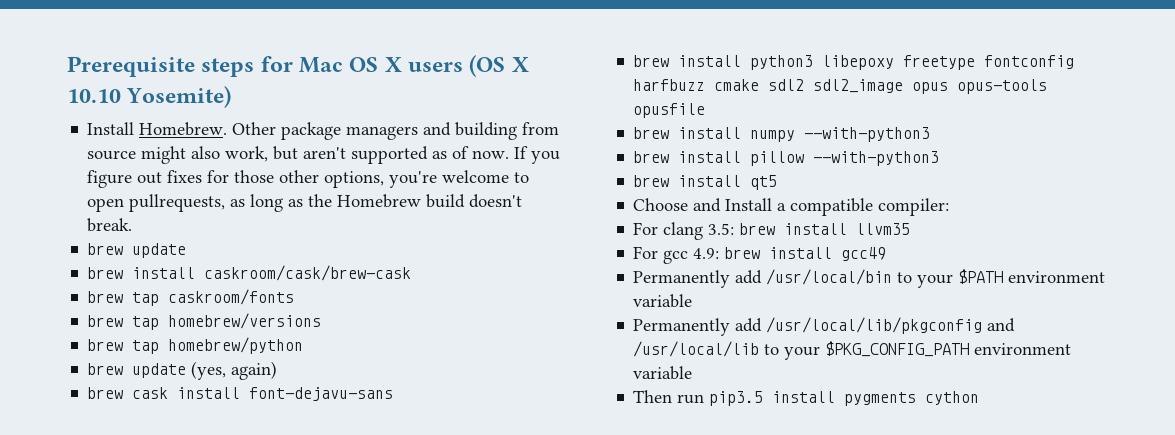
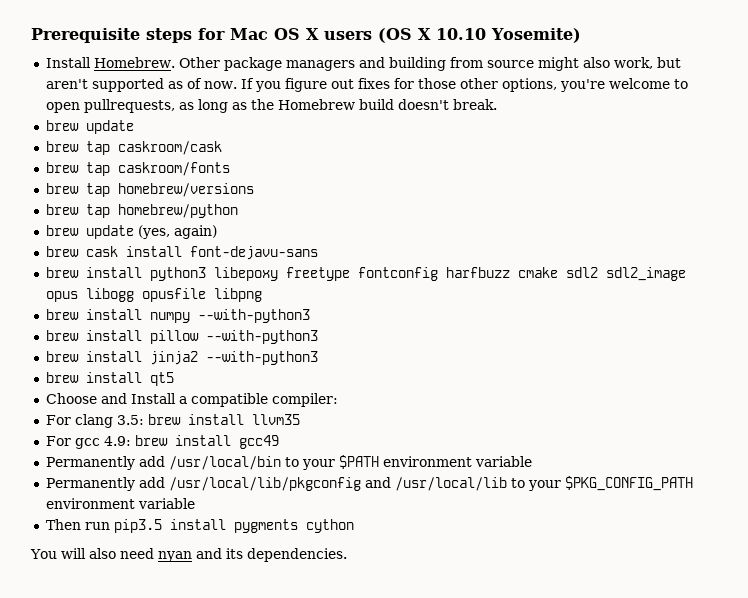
- brew install caskroom/cask/brew-cask
+ brew tap caskroom/cask
- brew install python3 libepoxy freetype fontconfig harfbuzz cmake sdl2 sdl2_image opus opus-tools opusfile
+ brew install python3 libepoxy freetype fontconfig harfbuzz cmake sdl2 sdl2_image opus libogg opusfile libpng
+ brew install jinja2 --with-python3
+ You will also need nyan and its dependencies.

